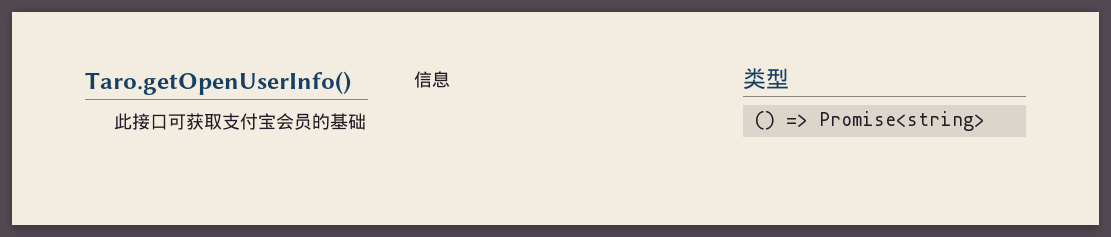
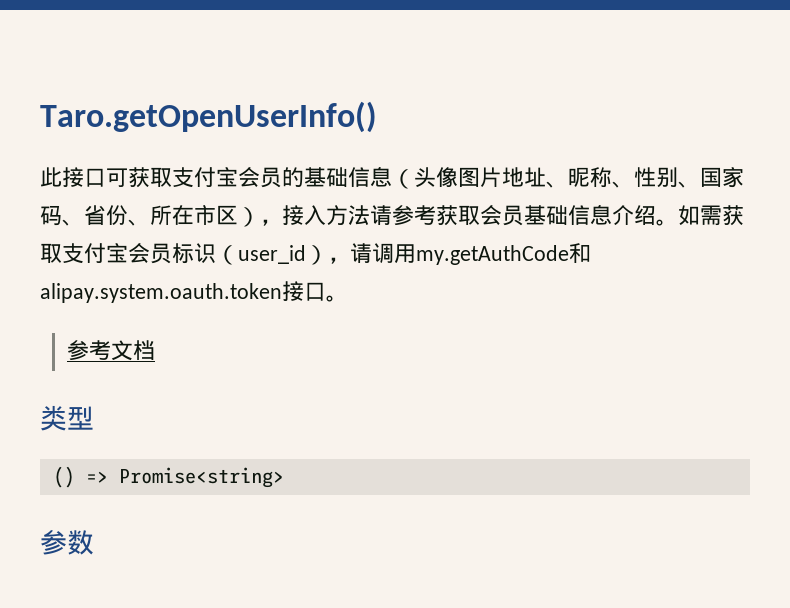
- 此接口可获取支付宝会员的基础信息
+ 此接口可获取支付宝会员的基础信息（头像图片地址、昵称、性别、国家码、省份、所在市区），接入方法请参考获取会员基础信息介绍。如需获取支付宝会员标识（user_id），请调用my.getAuthCode和alipay.system.oauth.token接口。
+ 参考文档
+ 参数

